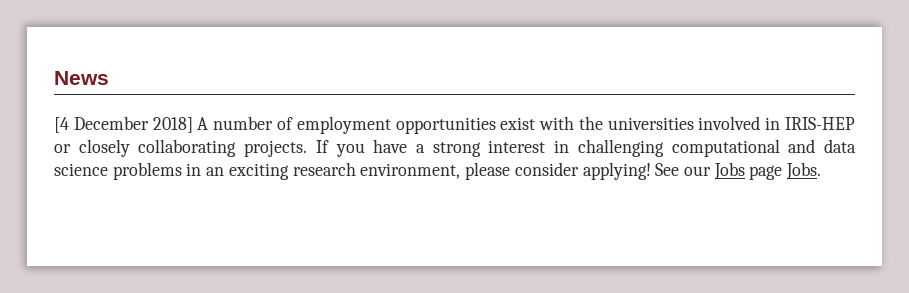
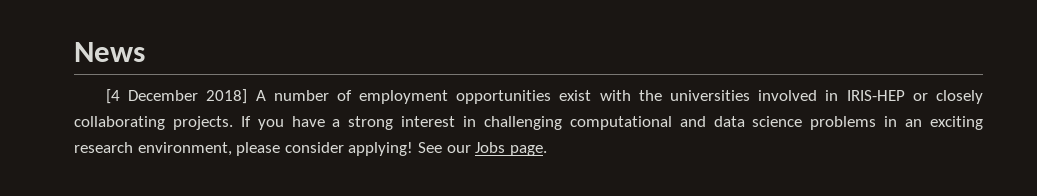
- See our Jobs page Jobs.
+ See our Jobs page.

